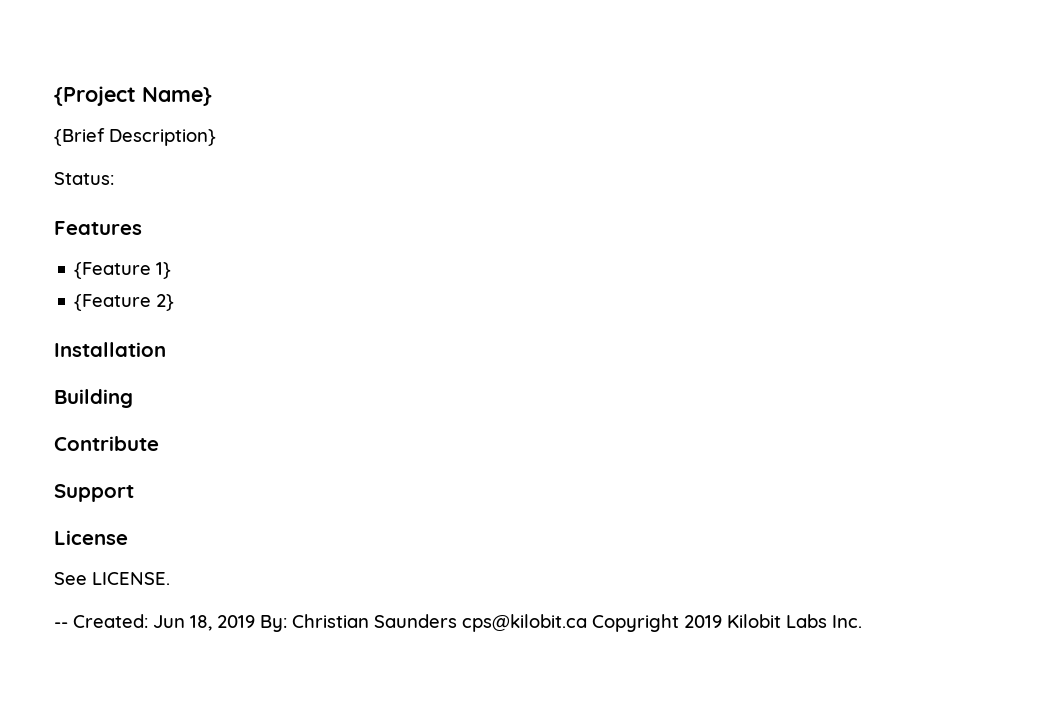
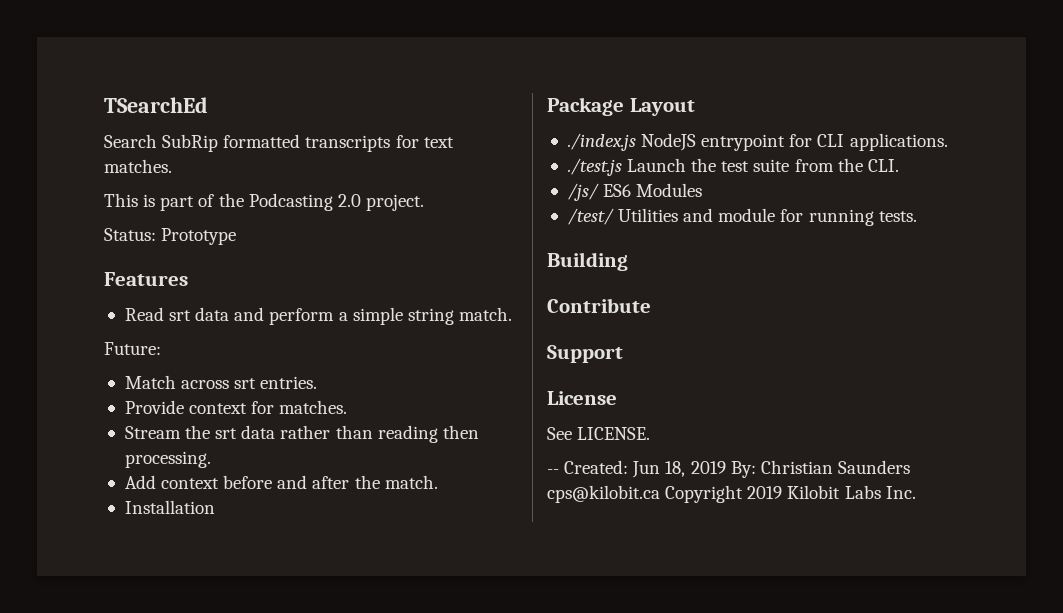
- {Project Name}
- {Brief Description}
+ TSearchEd
+ Search SubRip formatted transcripts for text matches.
+ This is part of the Podcasting 2.0 project.
- Status:
+ Status: Prototype
- {Feature 1}
- {Feature 2}
+ Read srt data and perform a simple string match.
+ Future:
+ Match across srt entries.
+ Provide context for matches.
+ Stream the srt data rather than reading then processing.
+ Add context before and after the match.
  Installation
+ Package Layout
+ ./index.js NodeJS entrypoint for CLI applications.
+ ./test.js Launch the test suite from the CLI.
+ /js/ ES6 Modules
+ /test/ Utilities and module for running tests.

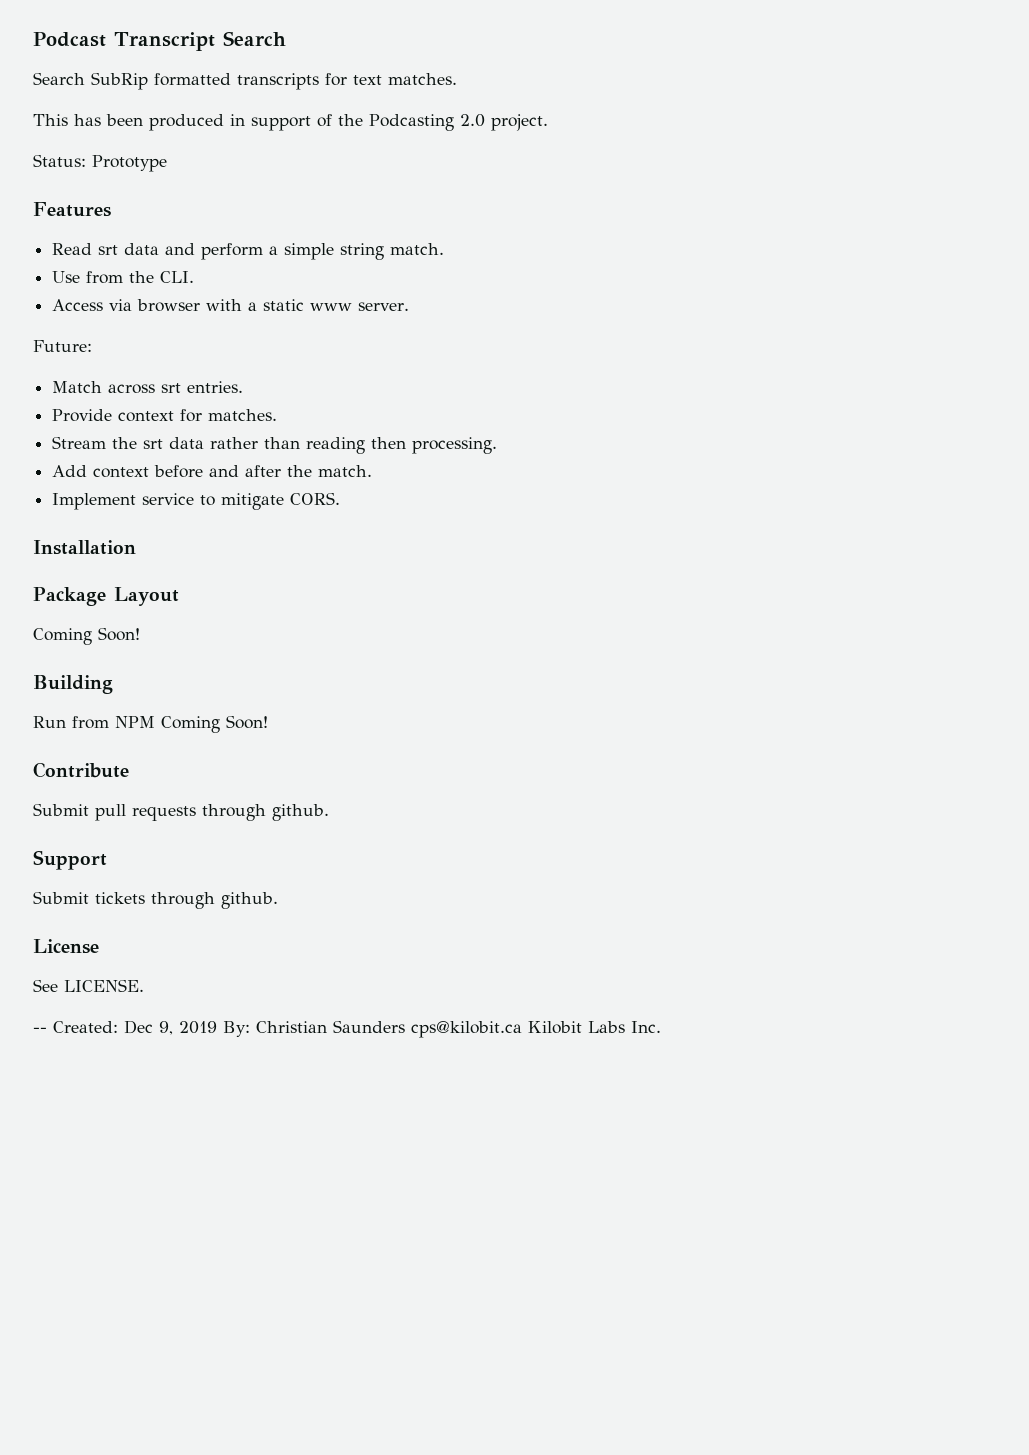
- TSearchEd
+ Podcast Transcript Search
- This is part of the Podcasting 2.0 project.
+ This has been produced in support of the Podcasting 2.0 project.
+ Use from the CLI.
+ Access via browser with a static www server.
+ Implement service to mitigate CORS.
  Installation
  Package Layout
- ./index.js NodeJS entrypoint for CLI applications.
- ./test.js Launch the test suite from the CLI.
- /js/ ES6 Modules
- /test/ Utilities and module for running tests.
+ Coming Soon!
  Building
+ Run from NPM Coming Soon!
  Contribute
+ Submit pull requests through github.
  Support
+ Submit tickets through github.
- -- Created: Jun 18, 2019 By: Christian Saunders cps@kilobit.ca Copyright 2019 Kilobit Labs Inc.
+ -- Created: Dec 9, 2019 By: Christian Saunders cps@kilobit.ca Kilobit Labs Inc.

